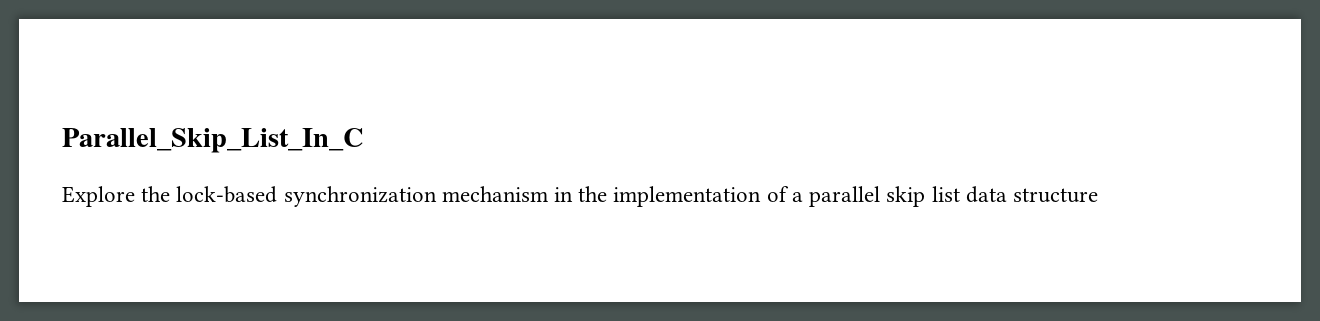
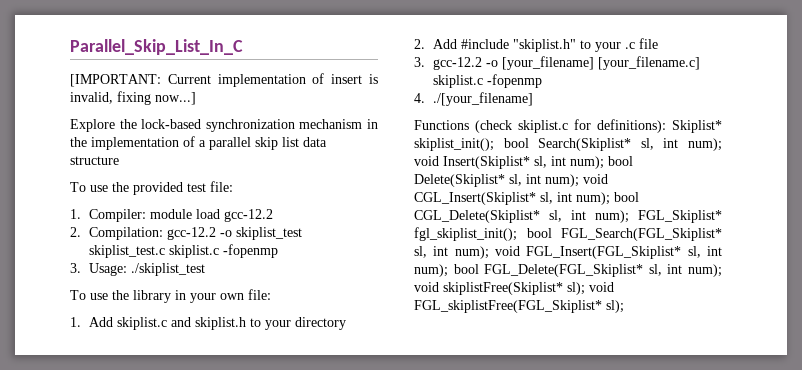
+ [IMPORTANT: Current implementation of insert is invalid, fixing now...]
+ To use the provided test file:
+ 1. Compiler: module load gcc-12.2
+ 2. Compilation: gcc-12.2 -o skiplist_test skiplist_test.c skiplist.c -fopenmp
+ 3. Usage: ./skiplist_test
+ To use the library in your own file:
+ 1. Add skiplist.c and skiplist.h to your directory
+ 2. Add #include "skiplist.h" to your .c file
+ 3. gcc-12.2 -o [your_filename] [your_filename.c] skiplist.c -fopenmp
+ 4. ./[your_filename]
+ Functions (check skiplist.c for definitions): Skiplist* skiplist_init(); bool Search(Skiplist* sl, int num); void Insert(Skiplist* sl, int num); bool Delete(Skiplist* sl, int num); void CGL_Insert(Skiplist* sl, int num); bool CGL_Delete(Skiplist* sl, int num); FGL_Skiplist* fgl_skiplist_init(); bool FGL_Search(FGL_Skiplist* sl, int num); void FGL_Insert(FGL_Skiplist* sl, int num); bool FGL_Delete(FGL_Skiplist* sl, int num); void skiplistFree(Skiplist* sl); void FGL_skiplistFree(FGL_Skiplist* sl);

